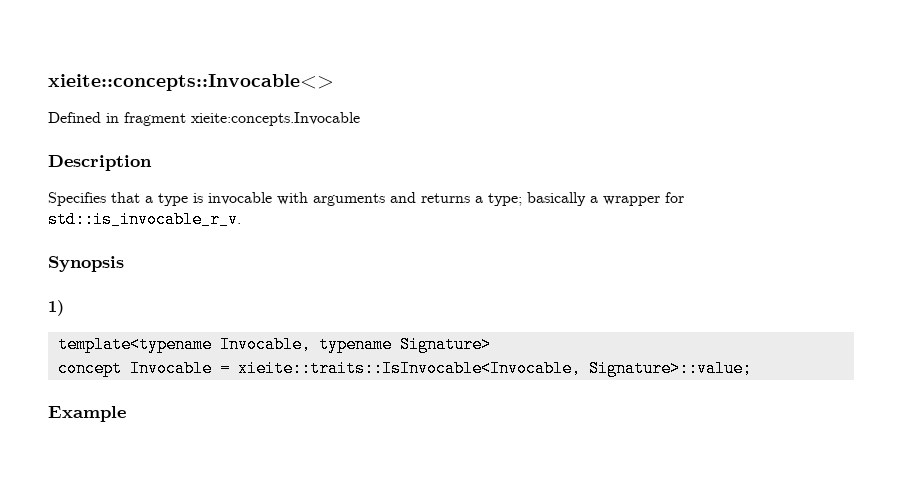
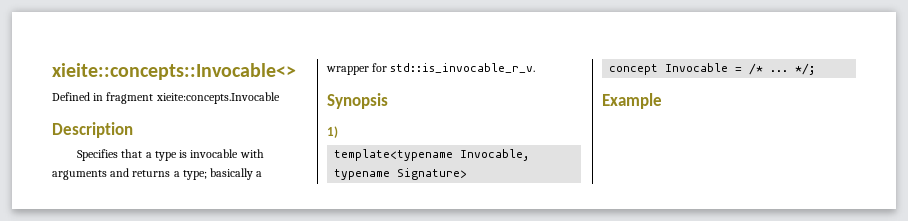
- concept Invocable = xieite::traits::IsInvocable<Invocable, Signature>::value;
+ concept Invocable = /* ... */;

